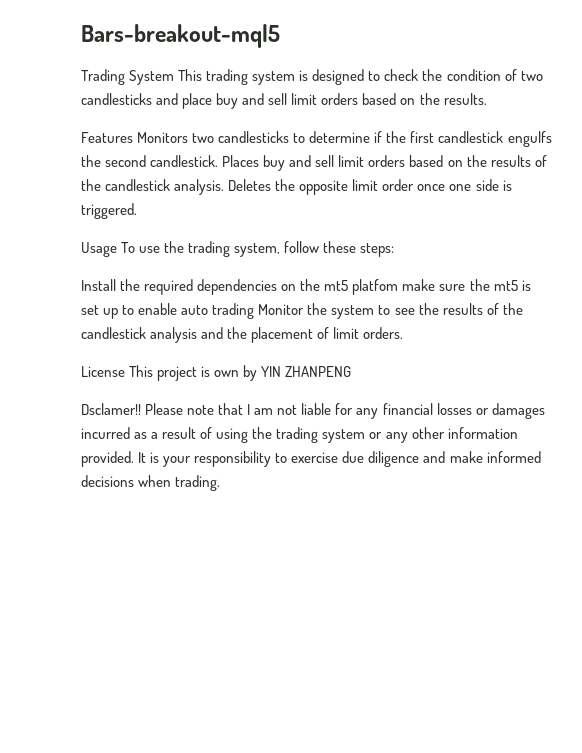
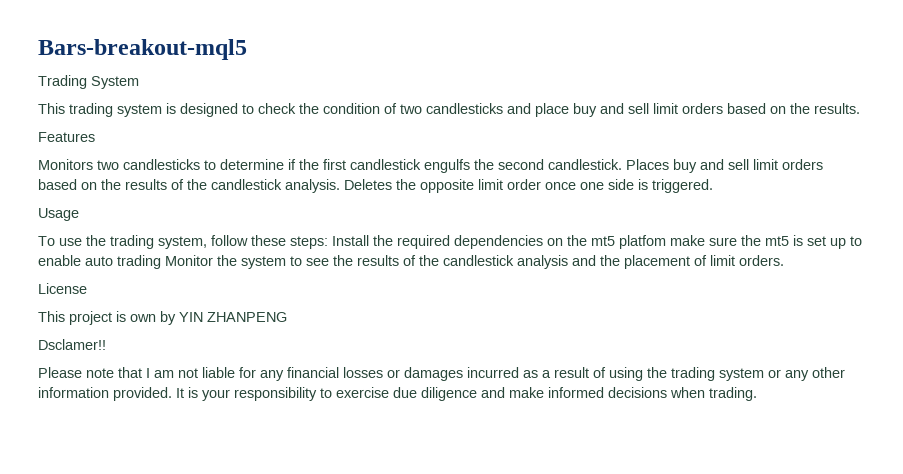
- Trading System This trading system is designed to check the condition of two candlesticks and place buy and sell limit orders based on the results.
+ Trading System
+ This trading system is designed to check the condition of two candlesticks and place buy and sell limit orders based on the results.
- Features Monitors two candlesticks to determine if the first candlestick engulfs the second candlestick.
+ Features
+ Monitors two candlesticks to determine if the first candlestick engulfs the second candlestick.
- Usage To use the trading system, follow these steps:
- Install the required dependencies on the mt5 platfom make sure the mt5 is set up to enable auto trading Monitor the system to see the results of the candlestick analysis and the placement of limit orders.
+ Usage
+ To use the trading system, follow these steps: Install the required dependencies on the mt5 platfom make sure the mt5 is set up to enable auto trading Monitor the system to see the results of the candlestick analysis and the placement of limit orders.
- License This project is own by YIN ZHANPENG
+ License
+ This project is own by YIN ZHANPENG
- Dsclamer!! Please note that I am not liable for any financial losses or damages incurred as a result of using the trading system or any other information provided.
+ Dsclamer!!
+ Please note that I am not liable for any financial losses or damages incurred as a result of using the trading system or any other information provided.

